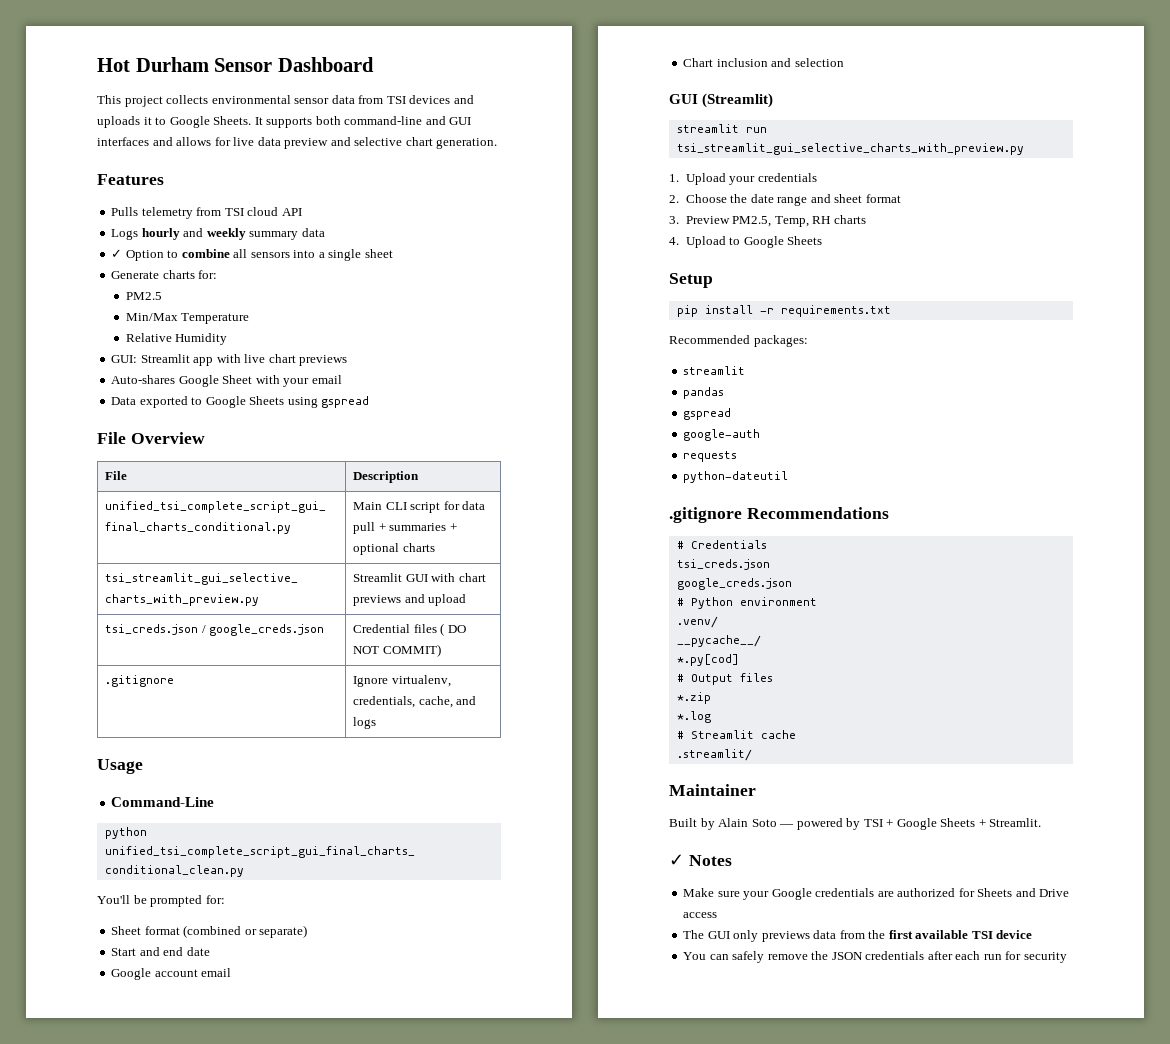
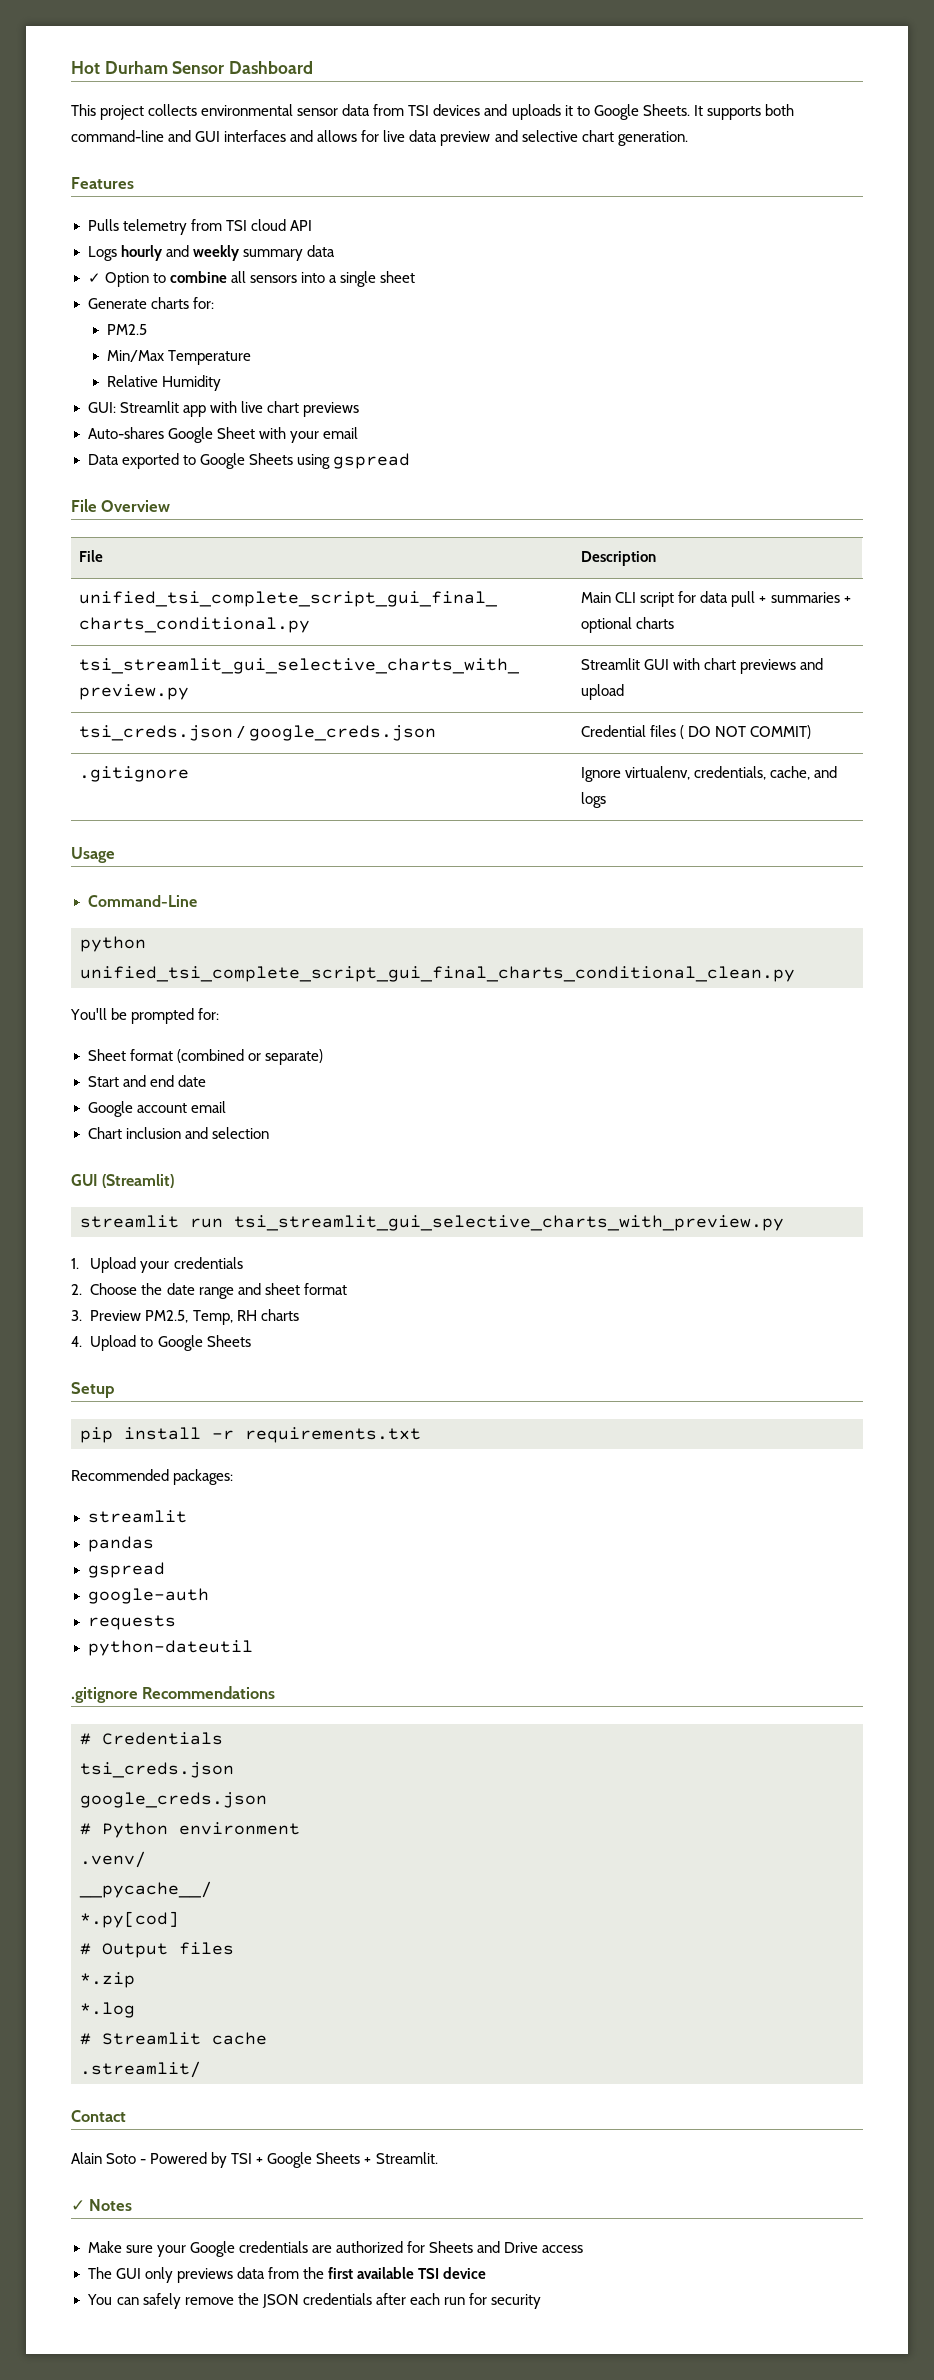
- Maintainer
- Built by Alain Soto — powered by TSI + Google Sheets + Streamlit.
+ Contact
+ Alain Soto - Powered by TSI + Google Sheets + Streamlit.

